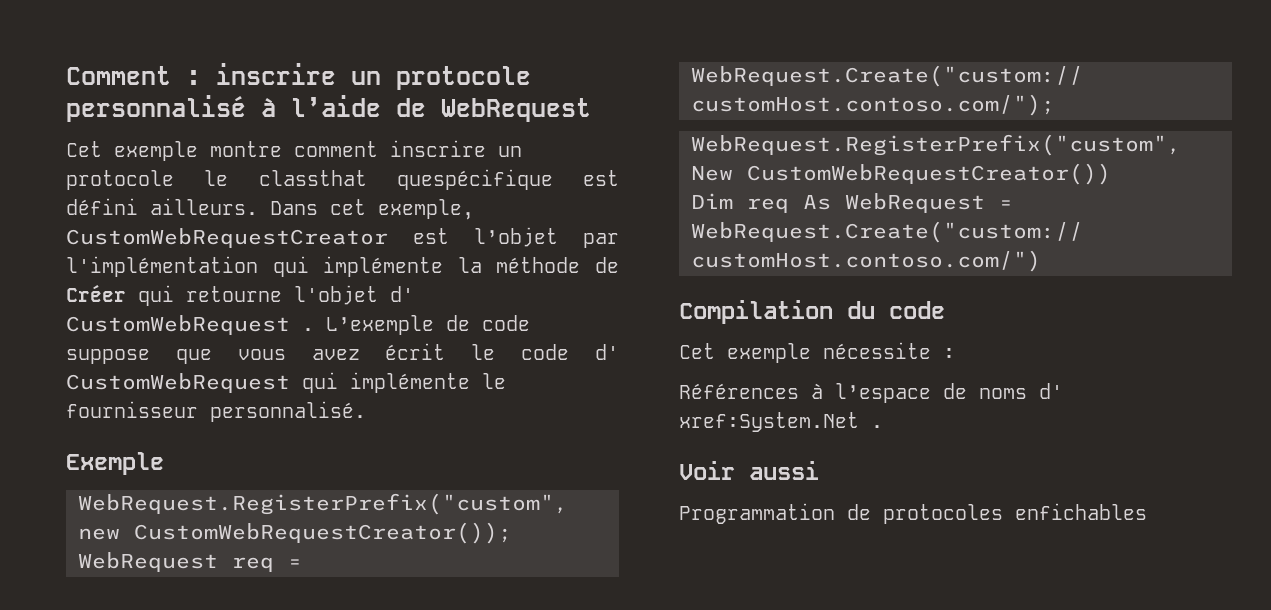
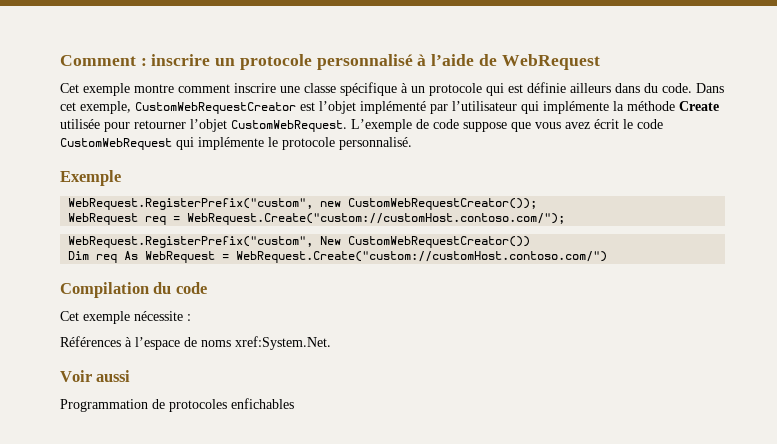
- Cet exemple montre comment inscrire un protocole le classthat quespécifique est défini ailleurs.
+ Cet exemple montre comment inscrire une classe spécifique à un protocole qui est définie ailleurs dans du code.
- Dans cet exemple, CustomWebRequestCreator est l’objet par l'implémentation qui implémente la méthode de Créer qui retourne l'objet d' CustomWebRequest .
+ Dans cet exemple, CustomWebRequestCreator est l’objet implémenté par l’utilisateur qui implémente la méthode Create utilisée pour retourner l’objet CustomWebRequest.
- L’exemple de code suppose que vous avez écrit le code d' CustomWebRequest qui implémente le fournisseur personnalisé.
+ L’exemple de code suppose que vous avez écrit le code CustomWebRequest qui implémente le protocole personnalisé.
- Références à l’espace de noms d' xref:System.Net .
+ Références à l’espace de noms xref:System.Net.

